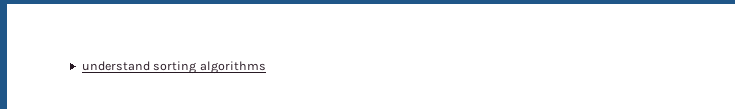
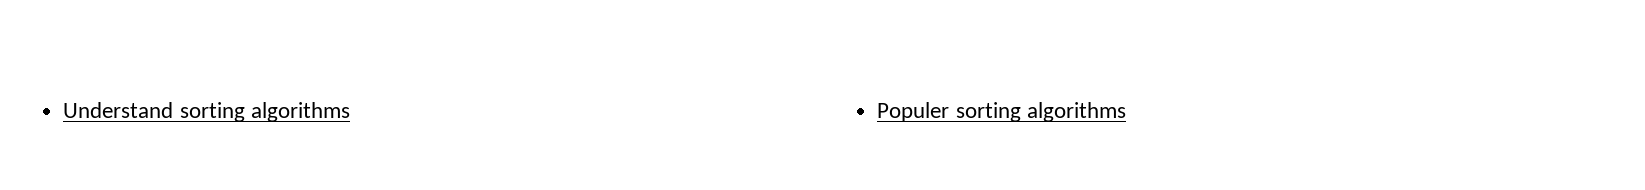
- understand sorting algorithms
+ Understand sorting algorithms
+ Populer sorting algorithms

